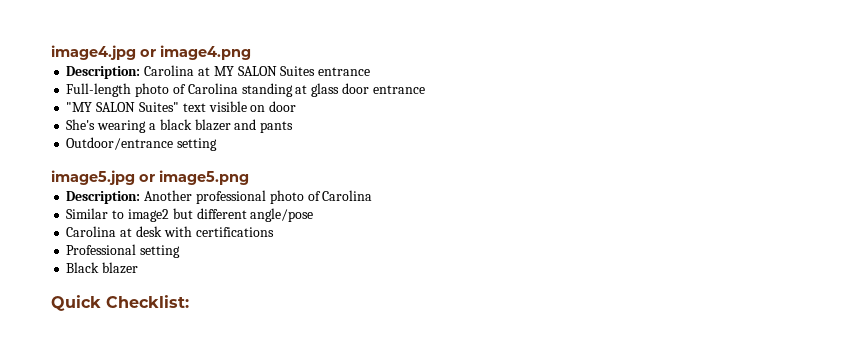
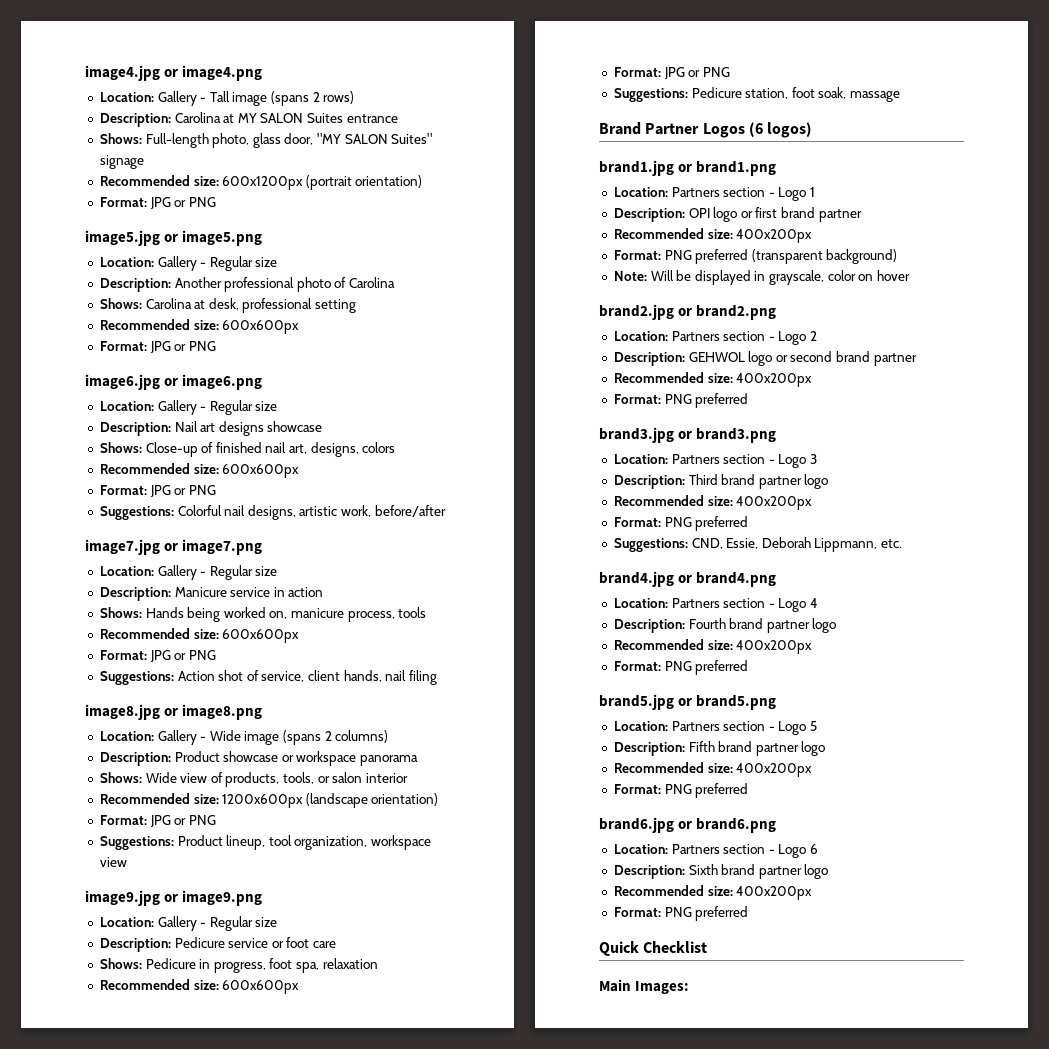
+ Location: Gallery - Tall image (spans 2 rows)
- Full-length photo of Carolina standing at glass door entrance
- "MY SALON Suites" text visible on door
- She's wearing a black blazer and pants
- Outdoor/entrance setting
+ Shows: Full-length photo, glass door, "MY SALON Suites" signage
+ Recommended size: 600x1200px (portrait orientation)
+ Format: JPG or PNG
  image5.jpg or image5.png
+ Location: Gallery - Regular size
- Similar to image2 but different angle/pose
- Carolina at desk with certifications
- Professional setting
- Black blazer
- Quick Checklist:
+ Shows: Carolina at desk, professional setting
+ Recommended size: 600x600px
+ Format: JPG or PNG
+ image6.jpg or image6.png
+ Location: Gallery - Regular size
+ Description: Nail art designs showcase
+ Shows: Close-up of finished nail art, designs, colors
+ Recommended size: 600x600px
+ Format: JPG or PNG
+ Suggestions: Colorful nail designs, artistic work, before/after
+ image7.jpg or image7.png
+ Location: Gallery - Regular size
+ Description: Manicure service in action
+ Shows: Hands being worked on, manicure process, tools
+ Recommended size: 600x600px
+ Format: JPG or PNG
+ Suggestions: Action shot of service, client hands, nail filing
+ image8.jpg or image8.png
+ Location: Gallery - Wide image (spans 2 columns)
+ Description: Product showcase or workspace panorama
+ Shows: Wide view of products, tools, or salon interior
+ Recommended size: 1200x600px (landscape orientation)
+ Format: JPG or PNG
+ Suggestions: Product lineup, tool organization, workspace view
+ image9.jpg or image9.png
+ Location: Gallery - Regular size
+ Description: Pedicure service or foot care
+ Shows: Pedicure in progress, foot spa, relaxation
+ Recommended size: 600x600px
+ Format: JPG or PNG
+ Suggestions: Pedicure station, foot soak, massage
+ Brand Partner Logos (6 logos)
+ brand1.jpg or brand1.png
+ Location: Partners section - Logo 1
+ Description: OPI logo or first brand partner
+ Recommended size: 400x200px
+ Format: PNG preferred (transparent background)
+ Note: Will be displayed in grayscale, color on hover
+ brand2.jpg or brand2.png
+ Location: Partners section - Logo 2
+ Description: GEHWOL logo or second brand partner
+ Recommended size: 400x200px
+ Format: PNG preferred
+ brand3.jpg or brand3.png
+ Location: Partners section - Logo 3
+ Description: Third brand partner logo
+ Recommended size: 400x200px
+ Format: PNG preferred
+ Suggestions: CND, Essie, Deborah Lippmann, etc.
+ brand4.jpg or brand4.png
+ Location: Partners section - Logo 4
+ Description: Fourth brand partner logo
+ Recommended size: 400x200px
+ Format: PNG preferred
+ brand5.jpg or brand5.png
+ Location: Partners section - Logo 5
+ Description: Fifth brand partner logo
+ Recommended size: 400x200px
+ Format: PNG preferred
+ brand6.jpg or brand6.png
+ Location: Partners section - Logo 6
+ Description: Sixth brand partner logo
+ Recommended size: 400x200px
+ Format: PNG preferred
+ Quick Checklist
+ Main Images:

